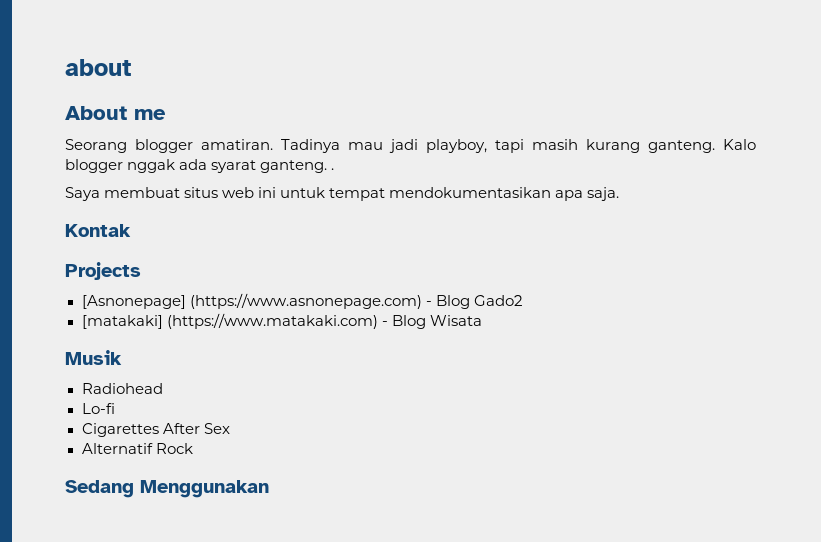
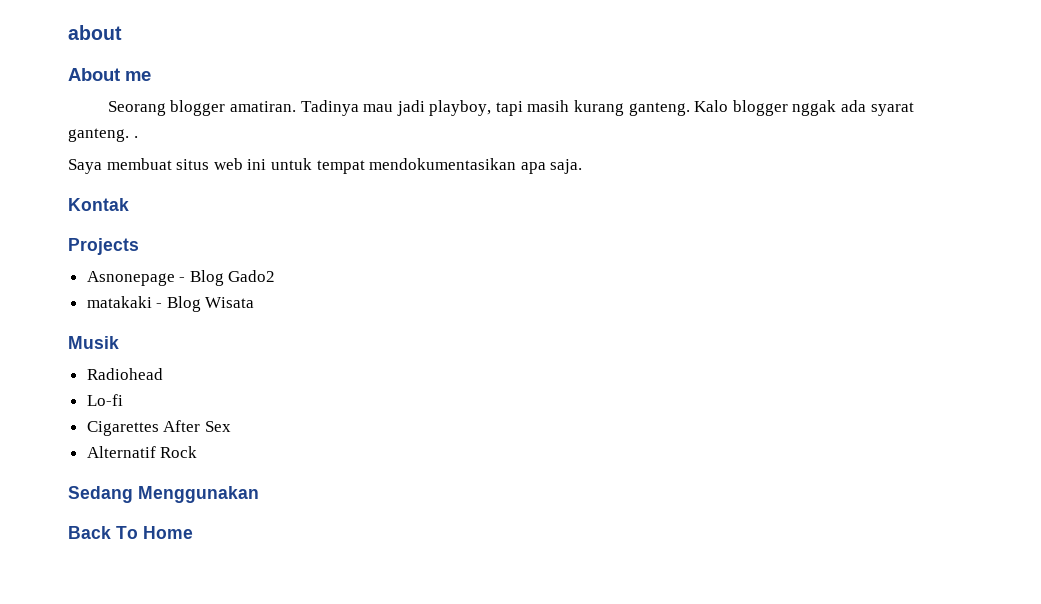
- [Asnonepage] (https://www.asnonepage.com) - Blog Gado2
+ Asnonepage - Blog Gado2
- [matakaki] (https://www.matakaki.com) - Blog Wisata
+ matakaki - Blog Wisata
+ Back To Home

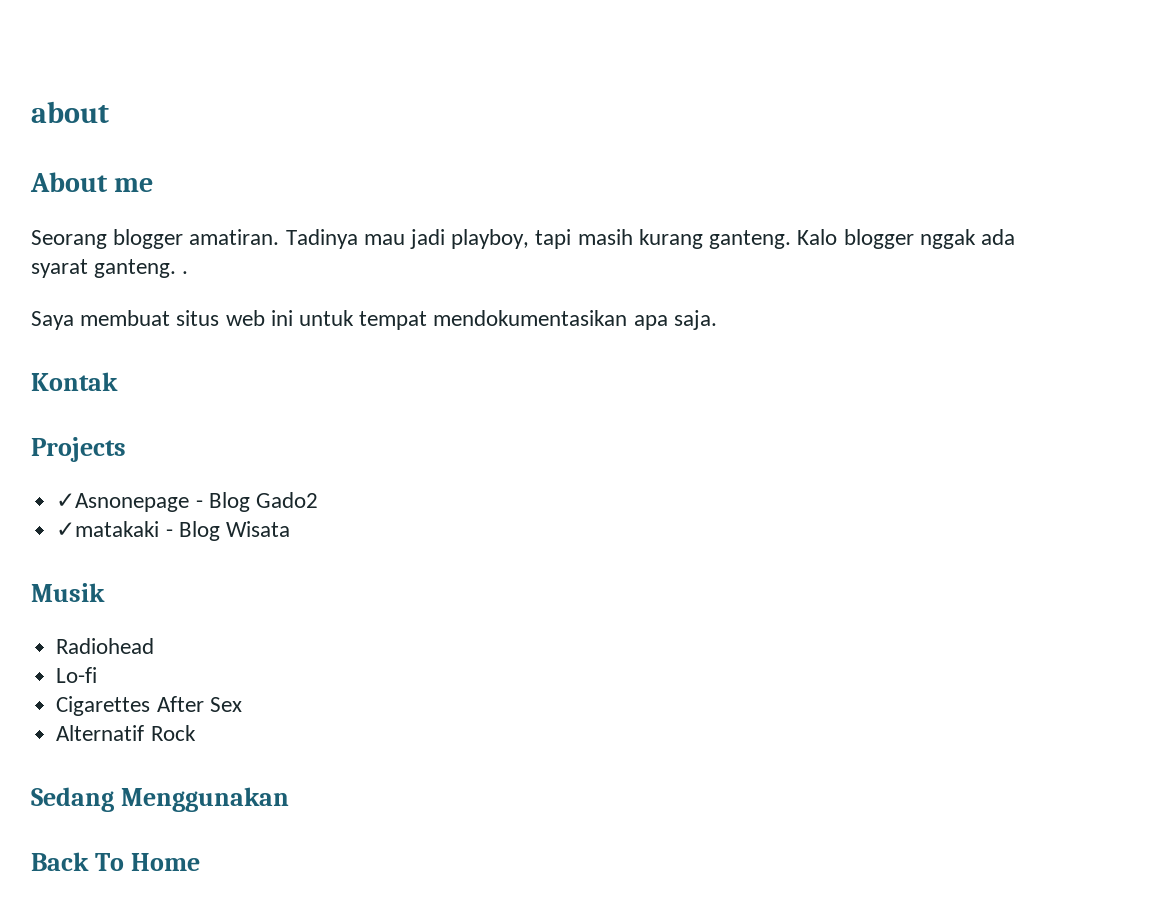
- Asnonepage - Blog Gado2
+ ✓Asnonepage - Blog Gado2
- matakaki - Blog Wisata
+ ✓matakaki - Blog Wisata

